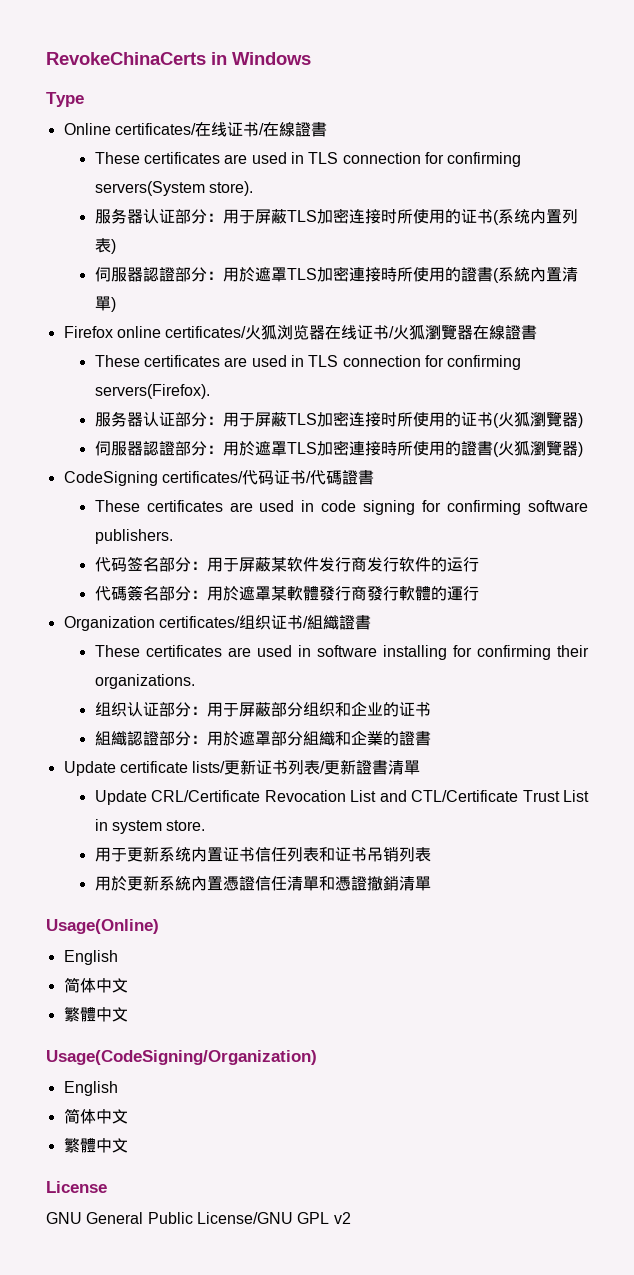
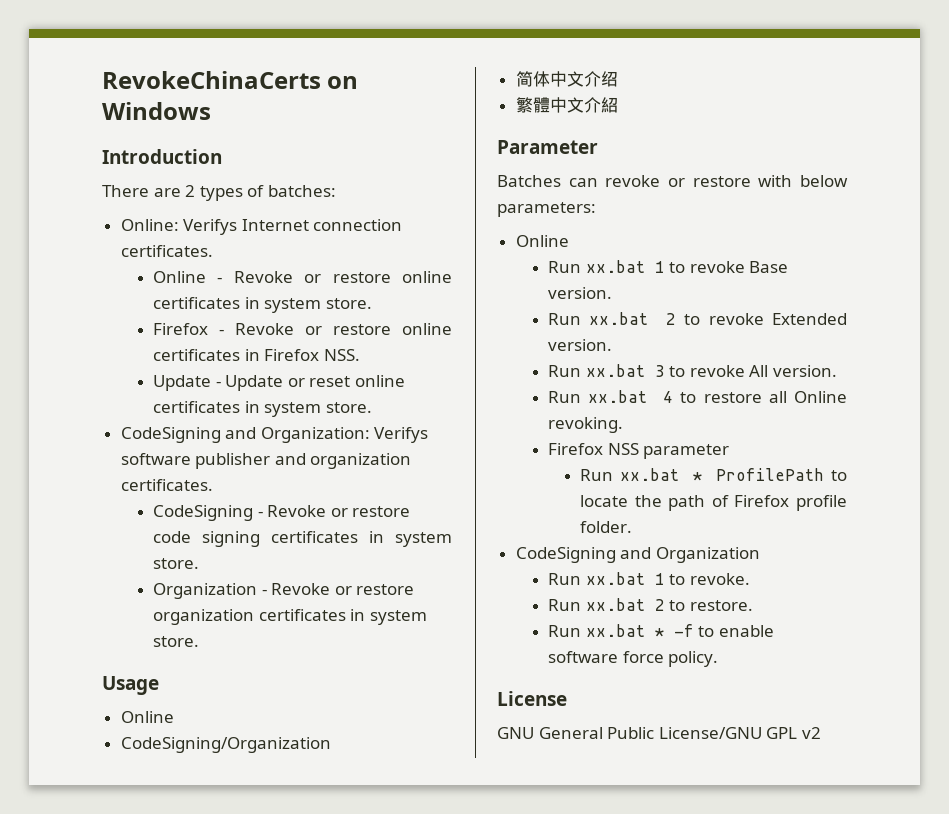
- RevokeChinaCerts in Windows
+ RevokeChinaCerts on Windows
- Type
- Online certificates/在线证书/在線證書
- These certificates are used in TLS connection for confirming servers(System store).
- 服务器认证部分：用于屏蔽TLS加密连接时所使用的证书(系统内置列表)
- 伺服器認證部分：用於遮罩TLS加密連接時所使用的證書(系統內置清單)
- Firefox online certificates/火狐浏览器在线证书/火狐瀏覽器在線證書
- These certificates are used in TLS connection for confirming servers(Firefox).
- 服务器认证部分：用于屏蔽TLS加密连接时所使用的证书(火狐瀏覽器)
- 伺服器認證部分：用於遮罩TLS加密連接時所使用的證書(火狐瀏覽器)
- CodeSigning certificates/代码证书/代碼證書
- These certificates are used in code signing for confirming software publishers.
- 代码签名部分：用于屏蔽某软件发行商发行软件的运行
- 代碼簽名部分：用於遮罩某軟體發行商發行軟體的運行
- Organization certificates/组织证书/組織證書
- These certificates are used in software installing for confirming their organizations.
- 组织认证部分：用于屏蔽部分组织和企业的证书
- 組織認證部分：用於遮罩部分組織和企業的證書
- Update certificate lists/更新证书列表/更新證書清單
- Update CRL/Certificate Revocation List and CTL/Certificate Trust List in system store.
- 用于更新系统内置证书信任列表和证书吊销列表
- 用於更新系統內置憑證信任清單和憑證撤銷清單
- Usage(Online)
- English
- 简体中文
- 繁體中文
- Usage(CodeSigning/Organization)
- English
- 简体中文
- 繁體中文
+ Introduction
+ There are 2 types of batches:
+ Online: Verifys Internet connection certificates.
+ Online - Revoke or restore online certificates in system store.
+ Firefox - Revoke or restore online certificates in Firefox NSS.
+ Update - Update or reset online certificates in system store.
+ CodeSigning and Organization: Verifys software publisher and organization certificates.
+ CodeSigning - Revoke or restore code signing certificates in system store.
+ Organization - Revoke or restore organization certificates in system store.
+ Usage
+ Online
+ CodeSigning/Organization
+ 简体中文介绍
+ 繁體中文介紹
+ Parameter
+ Batches can revoke or restore with below parameters:
+ Online
+ Run xx.bat 1 to revoke Base version.
+ Run xx.bat 2 to revoke Extended version.
+ Run xx.bat 3 to revoke All version.
+ Run xx.bat 4 to restore all Online revoking.
+ Firefox NSS parameter
+ Run xx.bat * ProfilePath to locate the path of Firefox profile folder.
+ CodeSigning and Organization
+ Run xx.bat 1 to revoke.
+ Run xx.bat 2 to restore.
+ Run xx.bat * -f to enable software force policy.

